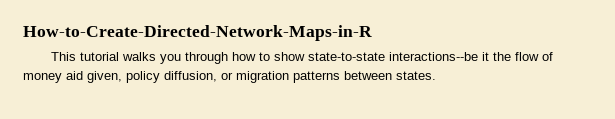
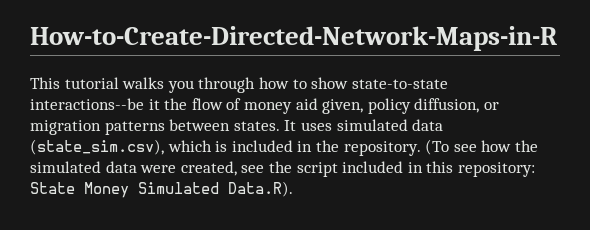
+ It uses simulated data (state_sim.csv), which is included in the repository. (To see how the simulated data were created, see the script included in this repository: State Money Simulated Data.R).

